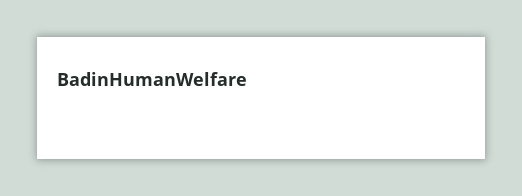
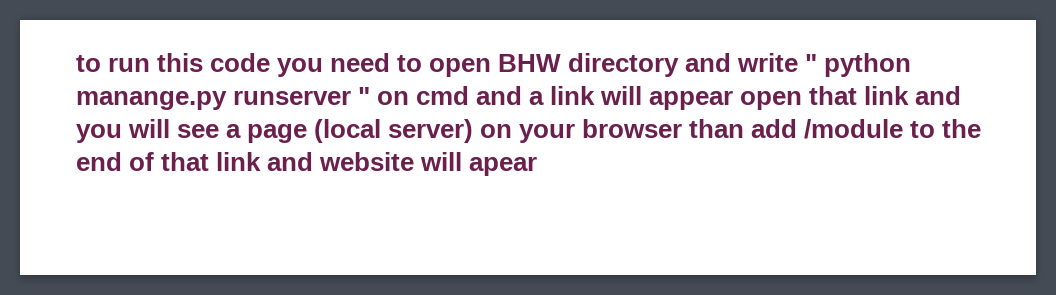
- BadinHumanWelfare
+ to run this code you need to open BHW directory and write " python manange.py runserver " on cmd and a link will appear open that link and you will see a page (local server) on your browser than add /module to the end of that link and website will apear

